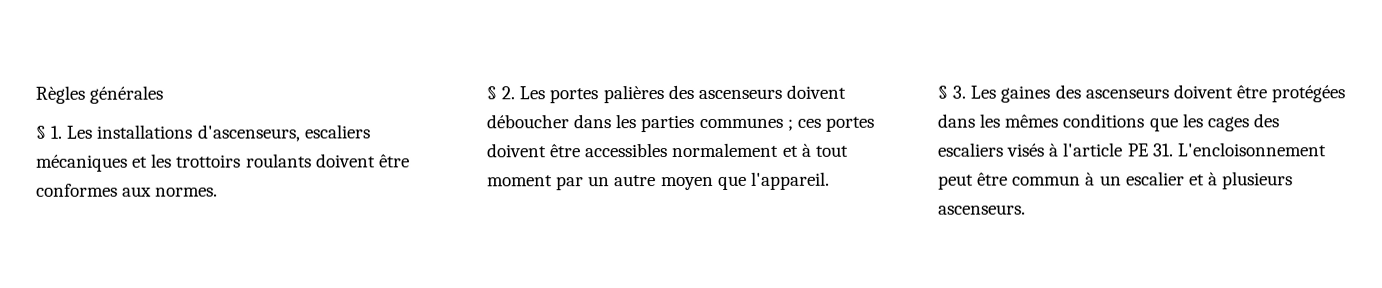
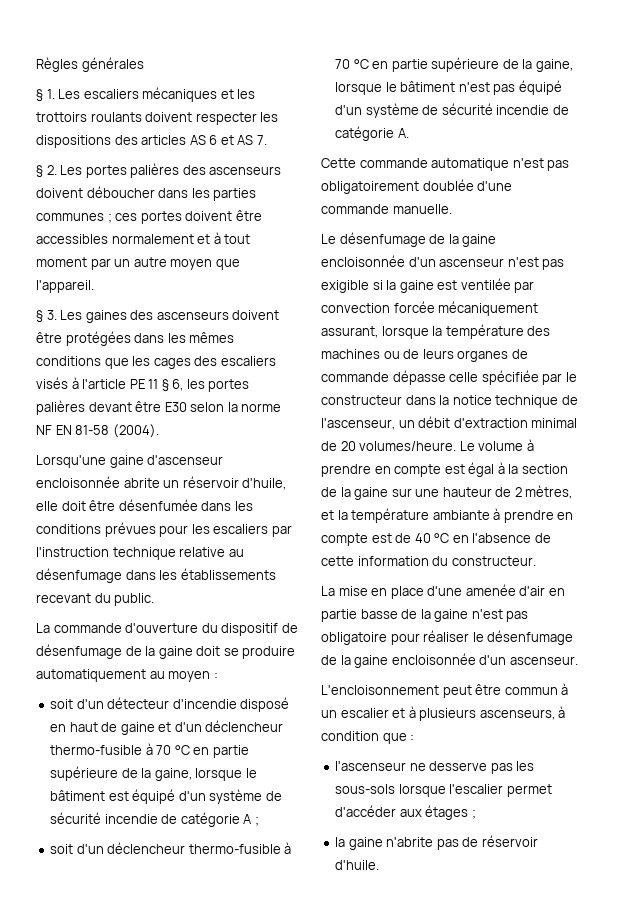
- § 1. Les installations d'ascenseurs, escaliers mécaniques et les trottoirs roulants doivent être conformes aux normes.
+ § 1. Les escaliers mécaniques et les trottoirs roulants doivent respecter les dispositions des articles AS 6 et AS 7.
- § 3. Les gaines des ascenseurs doivent être protégées dans les mêmes conditions que les cages des escaliers visés à l'article PE 31. L'encloisonnement peut être commun à un escalier et à plusieurs ascenseurs.
+ § 3. Les gaines des ascenseurs doivent être protégées dans les mêmes conditions que les cages des escaliers visés à l'article PE 11 § 6, les portes palières devant être E30 selon la norme NF EN 81-58 (2004).
+ Lorsqu'une gaine d'ascenseur encloisonnée abrite un réservoir d'huile, elle doit être désenfumée dans les conditions prévues pour les escaliers par l'instruction technique relative au désenfumage dans les établissements recevant du public.
+ La commande d'ouverture du dispositif de désenfumage de la gaine doit se produire automatiquement au moyen :
+ soit d'un détecteur d'incendie disposé en haut de gaine et d'un déclencheur thermo-fusible à 70 °C en partie supérieure de la gaine, lorsque le bâtiment est équipé d'un système de sécurité incendie de catégorie A ;
+ soit d'un déclencheur thermo-fusible à 70 °C en partie supérieure de la gaine, lorsque le bâtiment n'est pas équipé d'un système de sécurité incendie de catégorie A.
+ Cette commande automatique n'est pas obligatoirement doublée d'une commande manuelle.
+ Le désenfumage de la gaine encloisonnée d'un ascenseur n'est pas exigible si la gaine est ventilée par convection forcée mécaniquement assurant, lorsque la température des machines ou de leurs organes de commande dépasse celle spécifiée par le constructeur dans la notice technique de l'ascenseur, un débit d'extraction minimal de 20 volumes/heure. Le volume à prendre en compte est égal à la section de la gaine sur une hauteur de 2 mètres, et la température ambiante à prendre en compte est de 40 °C en l'absence de cette information du constructeur.
+ La mise en place d'une amenée d'air en partie basse de la gaine n'est pas obligatoire pour réaliser le désenfumage de la gaine encloisonnée d'un ascenseur.
+ L'encloisonnement peut être commun à un escalier et à plusieurs ascenseurs, à condition que :
+ l'ascenseur ne desserve pas les sous-sols lorsque l'escalier permet d'accéder aux étages ;
+ la gaine n'abrite pas de réservoir d'huile.

